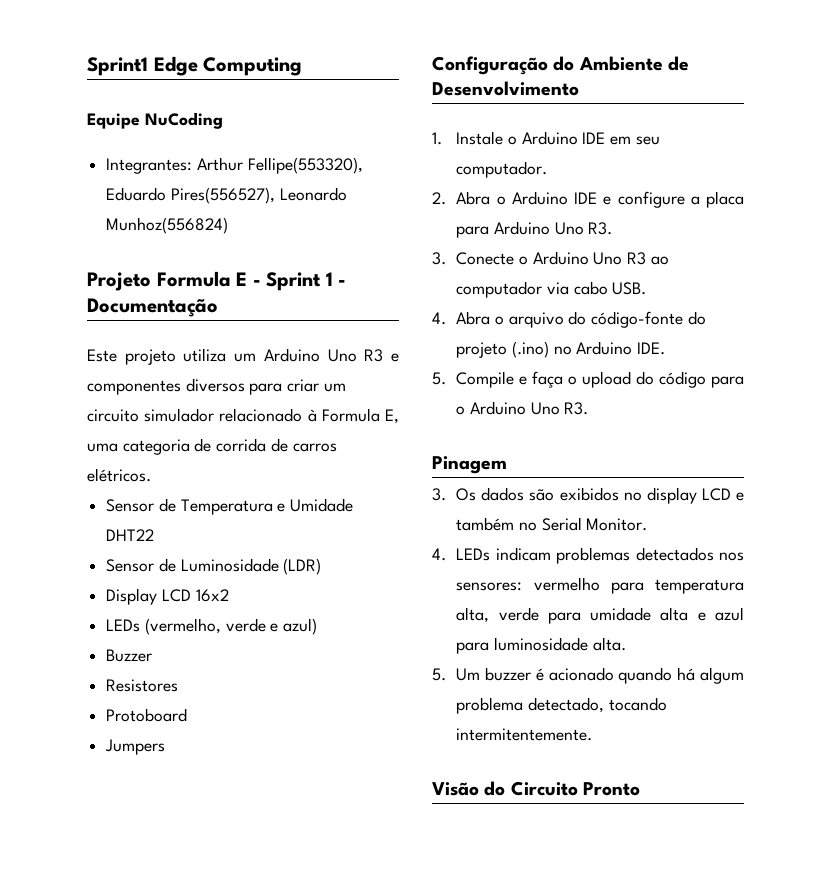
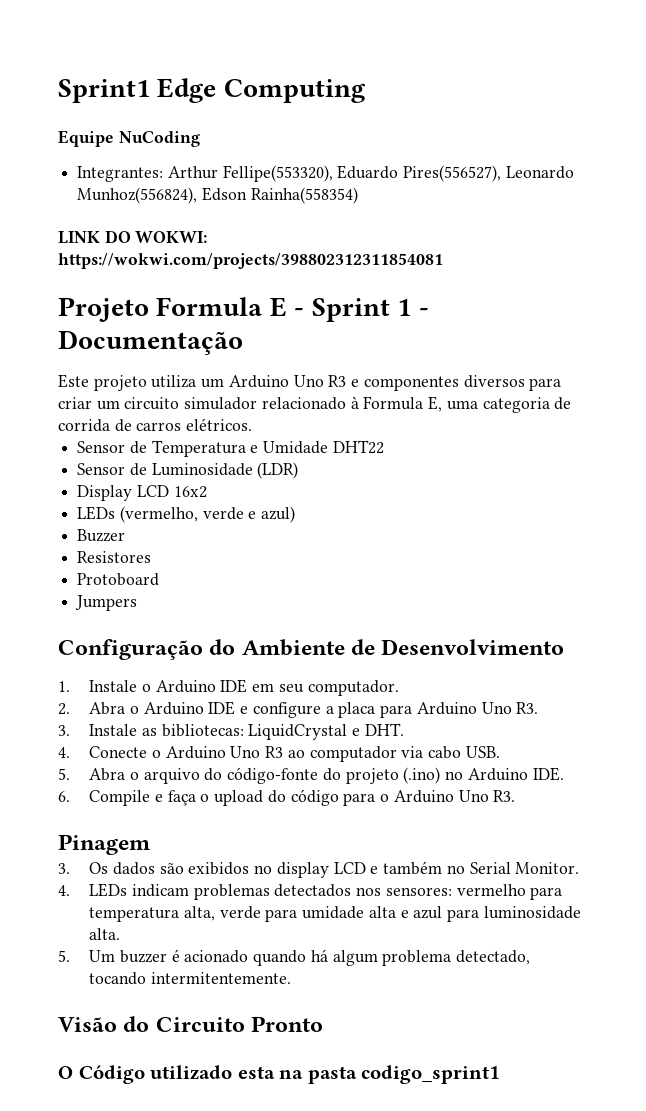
- Integrantes: Arthur Fellipe(553320), Eduardo Pires(556527), Leonardo Munhoz(556824)
+ Integrantes: Arthur Fellipe(553320), Eduardo Pires(556527), Leonardo Munhoz(556824), Edson Rainha(558354)
+ LINK DO WOKWI: https://wokwi.com/projects/398802312311854081
- 3. Conecte o Arduino Uno R3 ao computador via cabo USB.
+ 3. Instale as bibliotecas: LiquidCrystal e DHT.
+ 4. Conecte o Arduino Uno R3 ao computador via cabo USB.
- 4. Abra o arquivo do código-fonte do projeto (.ino) no Arduino IDE.
+ 5. Abra o arquivo do código-fonte do projeto (.ino) no Arduino IDE.
- 5. Compile e faça o upload do código para o Arduino Uno R3.
+ 6. Compile e faça o upload do código para o Arduino Uno R3.
+ O Código utilizado esta na pasta codigo_sprint1

